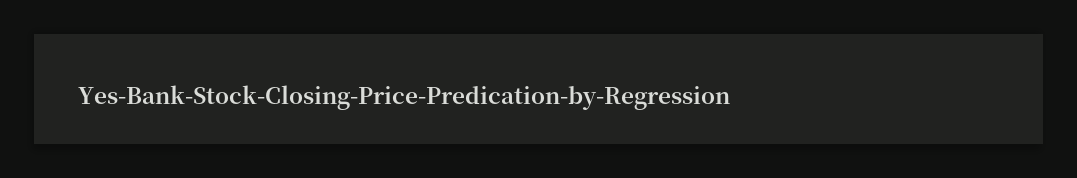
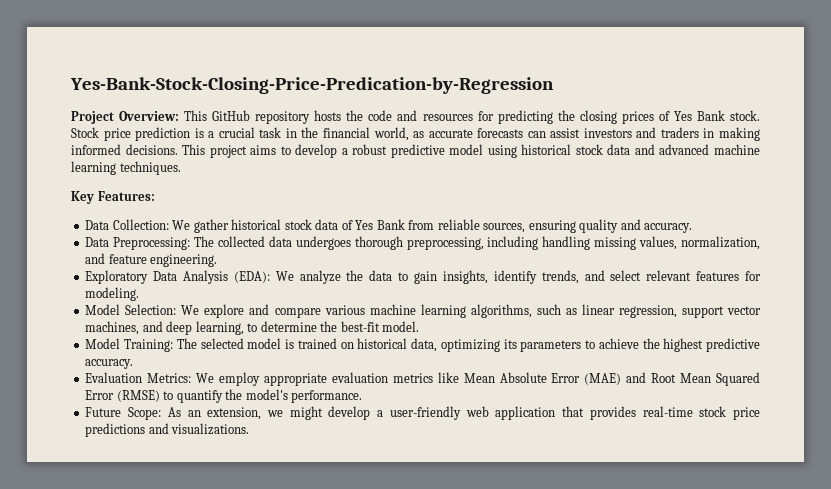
+ Project Overview: This GitHub repository hosts the code and resources for predicting the closing prices of Yes Bank stock. Stock price prediction is a crucial task in the financial world, as accurate forecasts can assist investors and traders in making informed decisions. This project aims to develop a robust predictive model using historical stock data and advanced machine learning techniques.
+ Key Features:
+ Data Collection: We gather historical stock data of Yes Bank from reliable sources, ensuring quality and accuracy.
+ Data Preprocessing: The collected data undergoes thorough preprocessing, including handling missing values, normalization, and feature engineering.
+ Exploratory Data Analysis (EDA): We analyze the data to gain insights, identify trends, and select relevant features for modeling.
+ Model Selection: We explore and compare various machine learning algorithms, such as linear regression, support vector machines, and deep learning, to determine the best-fit model.
+ Model Training: The selected model is trained on historical data, optimizing its parameters to achieve the highest predictive accuracy.
+ Evaluation Metrics: We employ appropriate evaluation metrics like Mean Absolute Error (MAE) and Root Mean Squared Error (RMSE) to quantify the model's performance.
+ Future Scope: As an extension, we might develop a user-friendly web application that provides real-time stock price predictions and visualizations.

